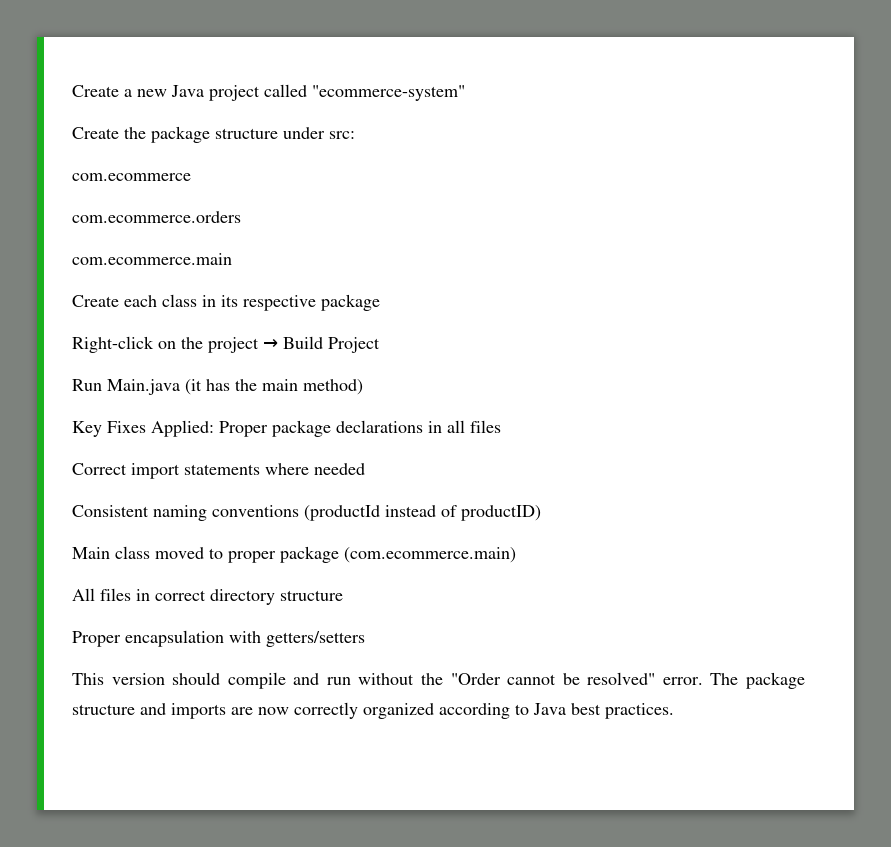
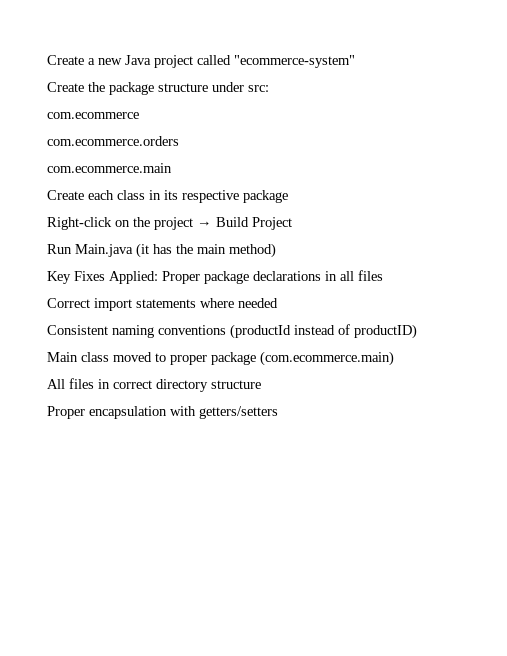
- This version should compile and run without the "Order cannot be resolved" error. The package structure and imports are now correctly organized according to Java best practices.

